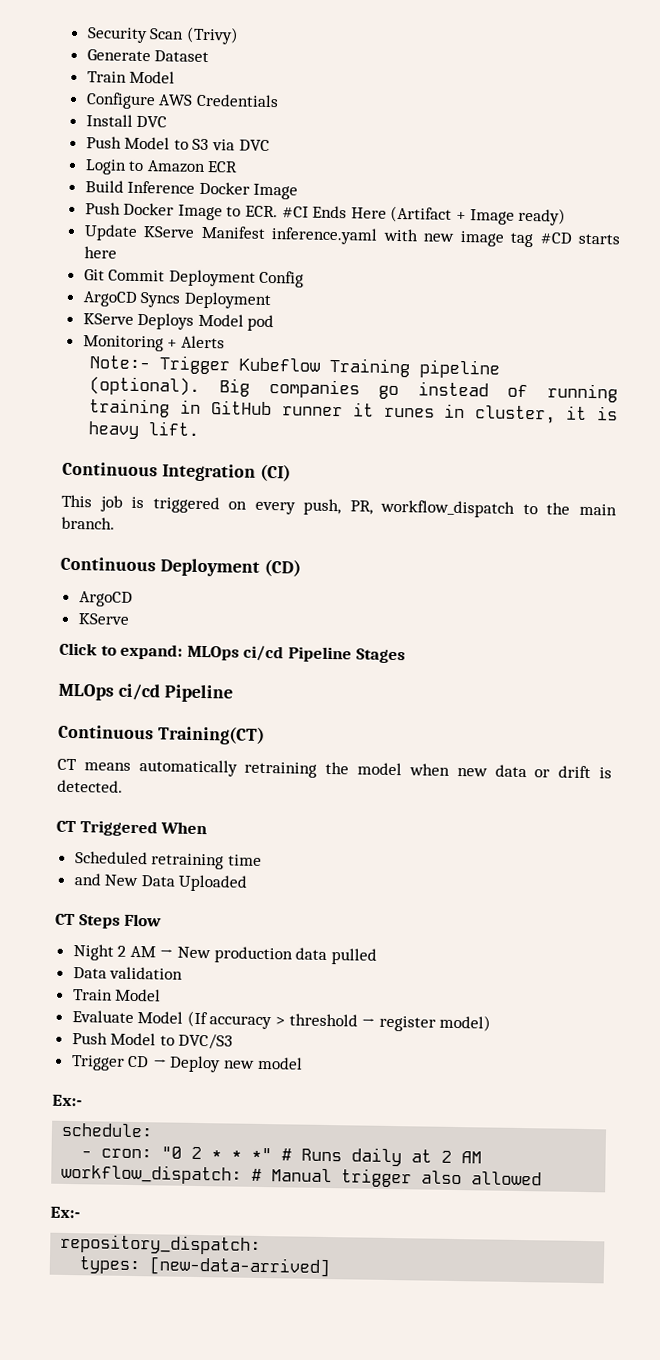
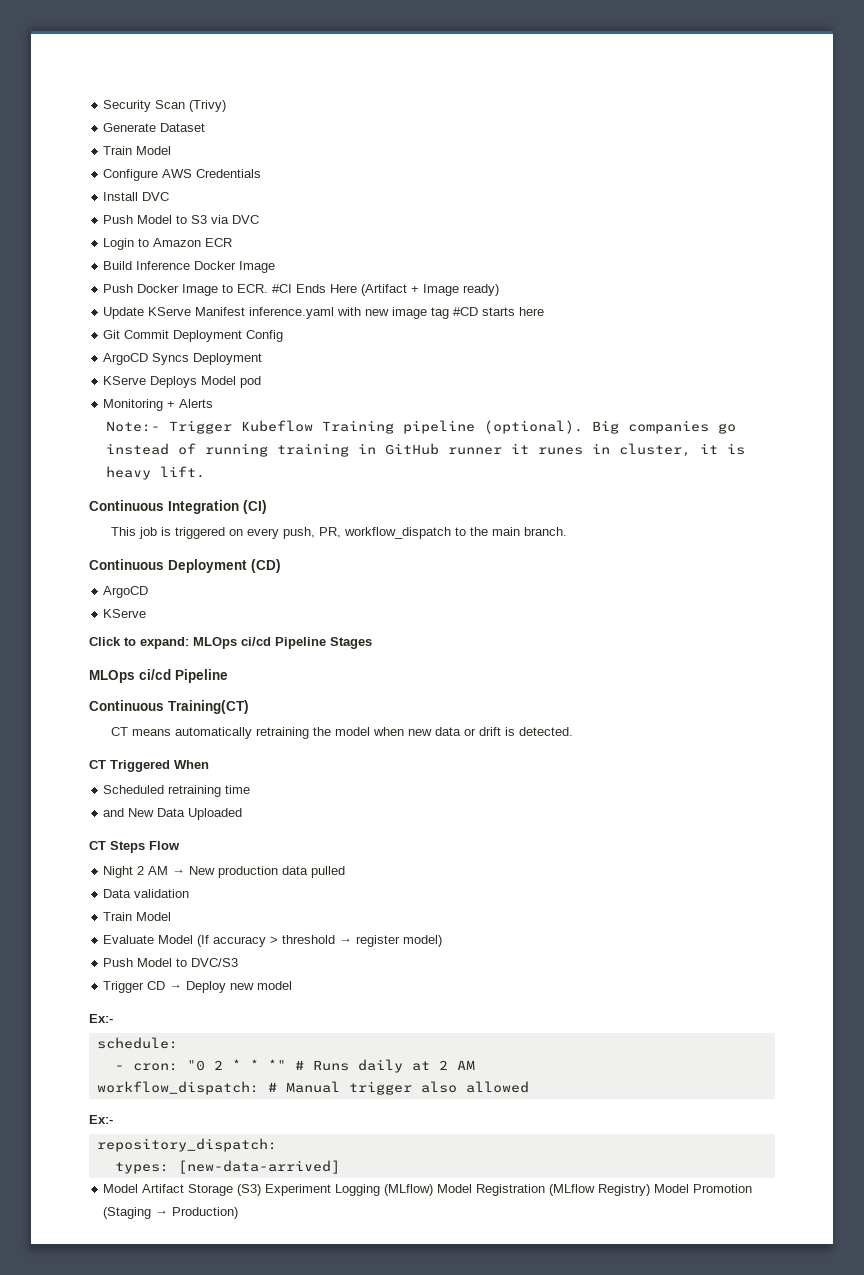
+ Model Artifact Storage (S3) Experiment Logging (MLflow) Model Registration (MLflow Registry) Model Promotion (Staging → Production)

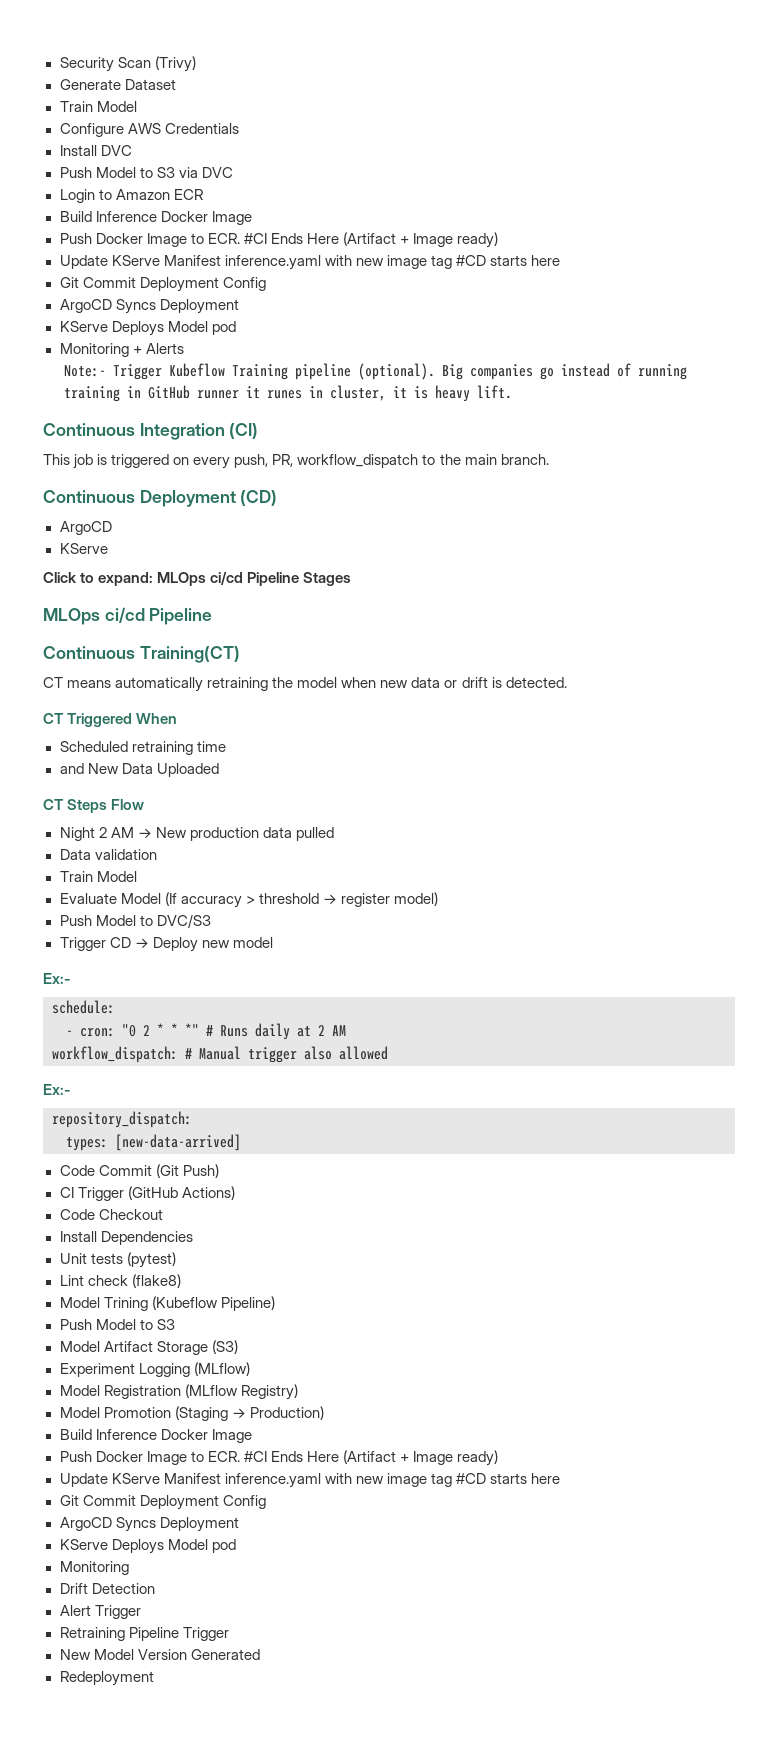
+ Code Commit (Git Push)
+ CI Trigger (GitHub Actions)
+ Code Checkout
+ Install Dependencies
+ Unit tests (pytest)
+ Lint check (flake8)
+ Model Trining (Kubeflow Pipeline)
+ Push Model to S3
- Model Artifact Storage (S3) Experiment Logging (MLflow) Model Registration (MLflow Registry) Model Promotion (Staging → Production)
+ Model Artifact Storage (S3)
+ Experiment Logging (MLflow)
+ Model Registration (MLflow Registry)
+ Model Promotion (Staging → Production)
+ Build Inference Docker Image
+ Push Docker Image to ECR. #CI Ends Here (Artifact + Image ready)
+ Update KServe Manifest inference.yaml with new image tag #CD starts here
+ Git Commit Deployment Config
+ ArgoCD Syncs Deployment
+ KServe Deploys Model pod
+ Monitoring
+ Drift Detection
+ Alert Trigger
+ Retraining Pipeline Trigger
+ New Model Version Generated
+ Redeployment

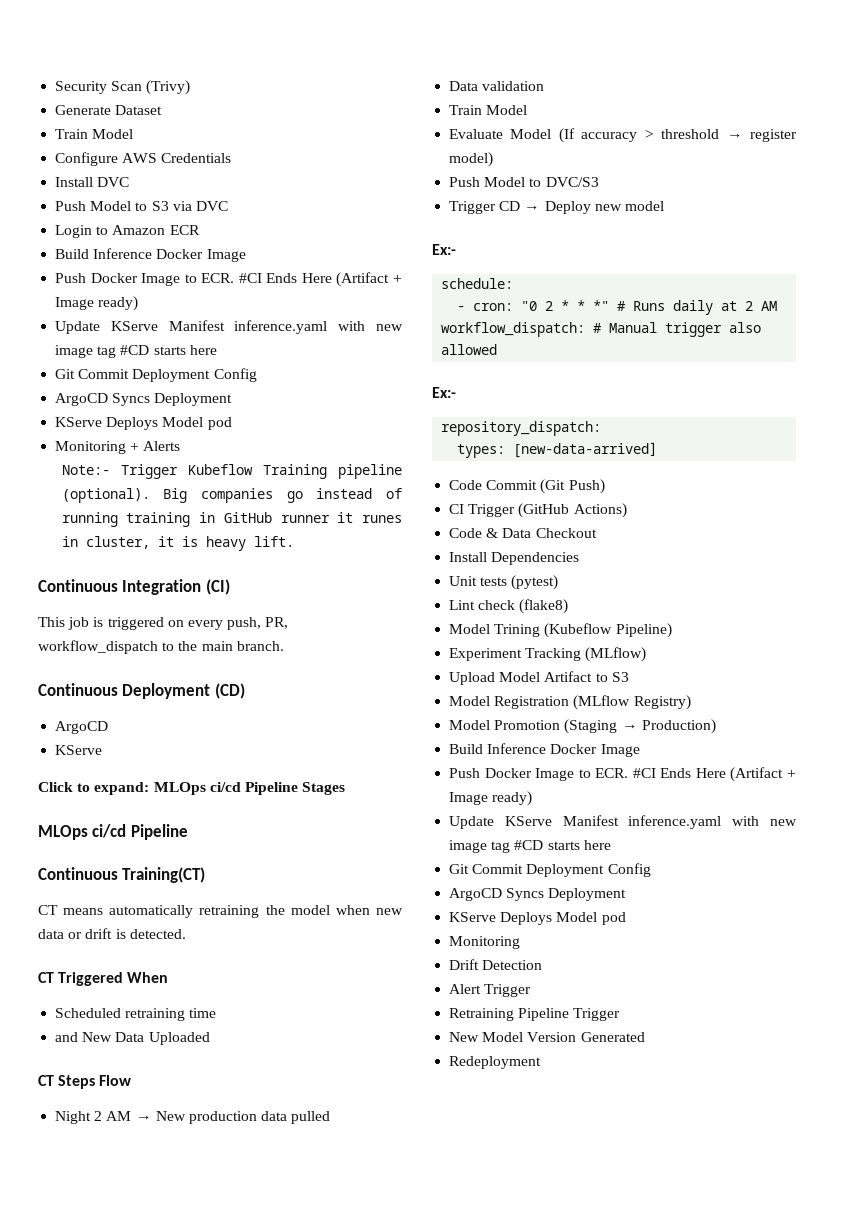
- Code Checkout
+ Code & Data Checkout
  Model Trining (Kubeflow Pipeline)
- Push Model to S3
- Model Artifact Storage (S3)
- Experiment Logging (MLflow)
+ Experiment Tracking (MLflow)
+ Upload Model Artifact to S3

